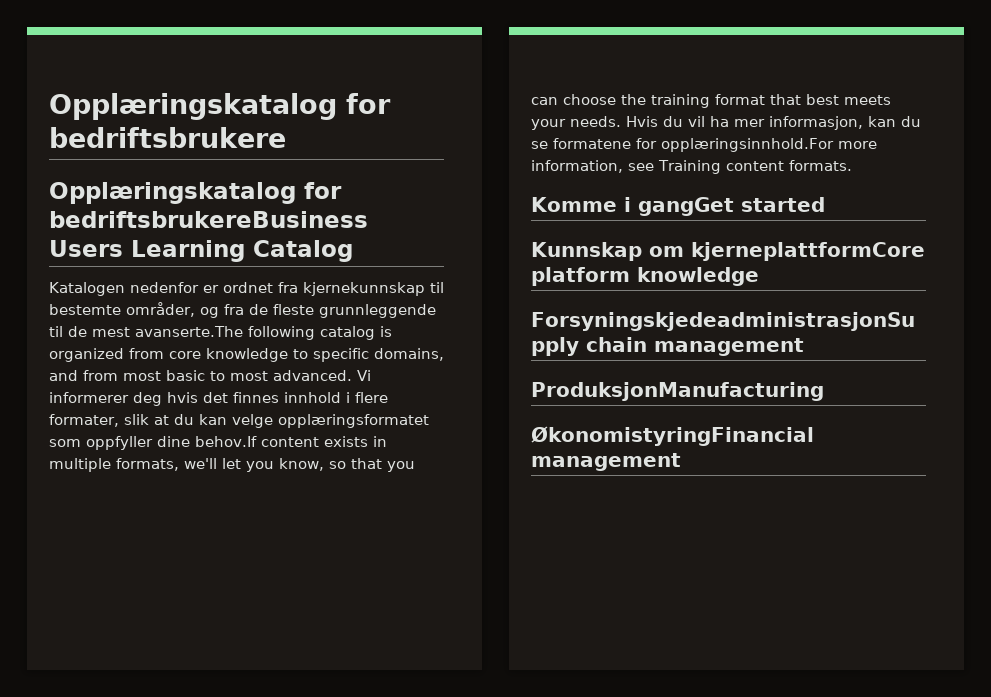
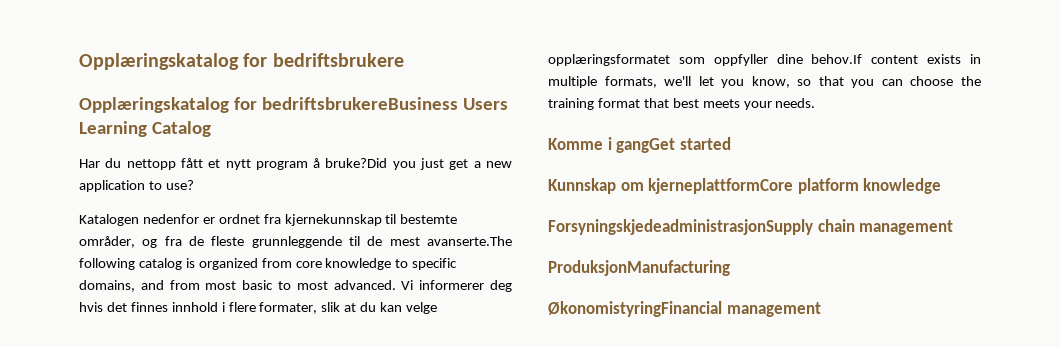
+ Har du nettopp fått et nytt program å bruke?Did you just get a new application to use?
- Hvis du vil ha mer informasjon, kan du se formatene for opplæringsinnhold.For more information, see Training content formats.

